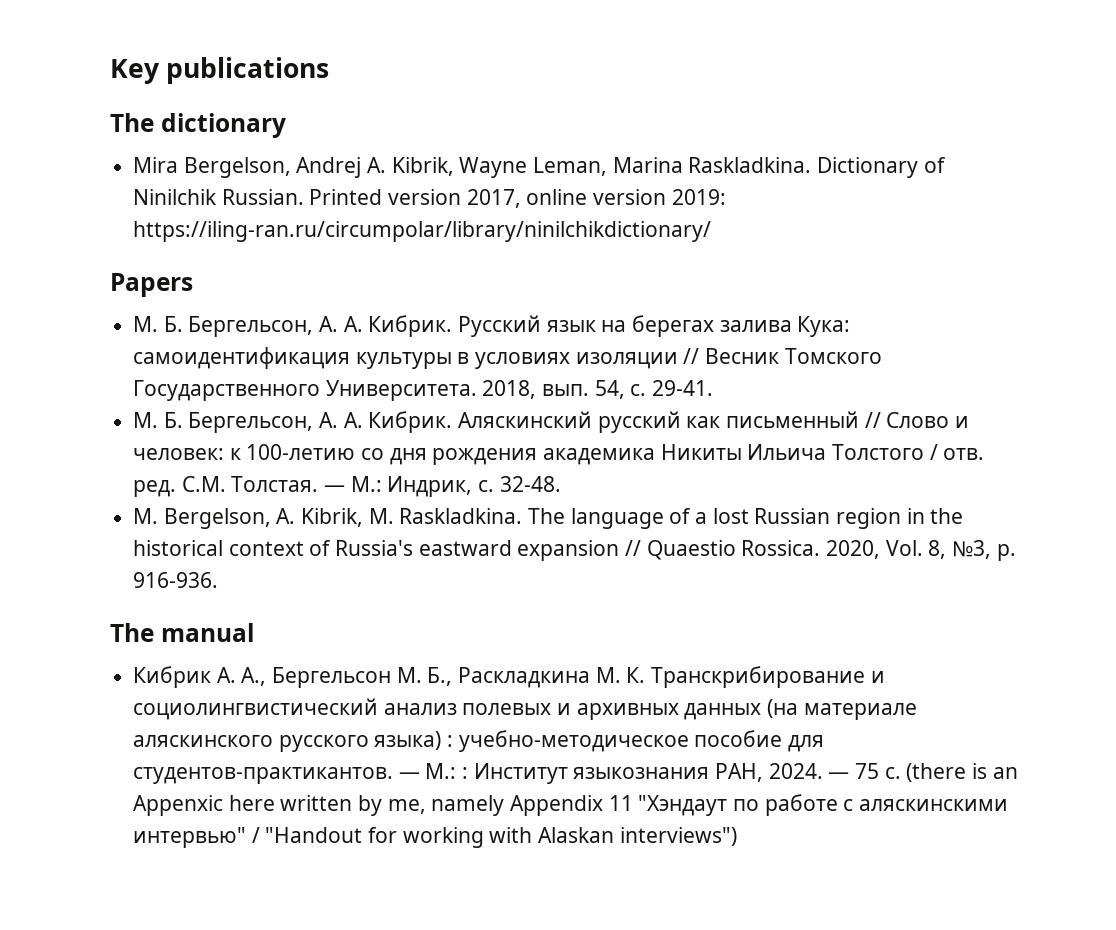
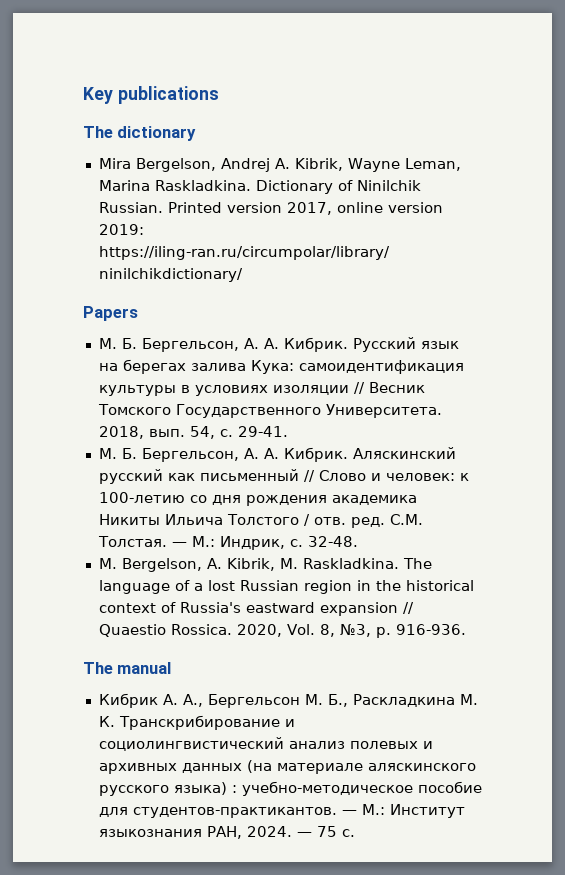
- — М.: : Институт языкознания РАН, 2024.
+ — М.: Институт языкознания РАН, 2024.
- (there is an Appenxic here written by me, namely Appendix 11 "Хэндаут по работе с аляскинскими интервью" / "Handout for working with Alaskan interviews")

